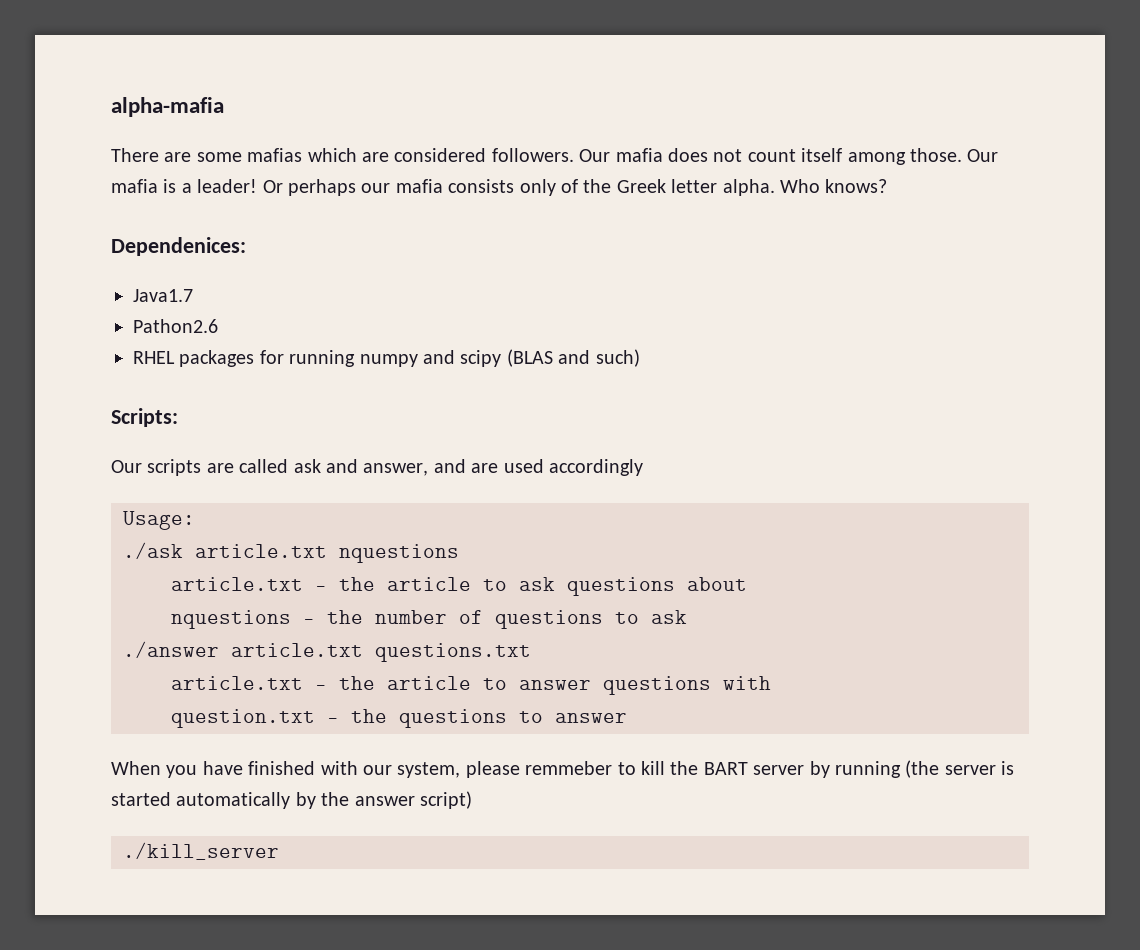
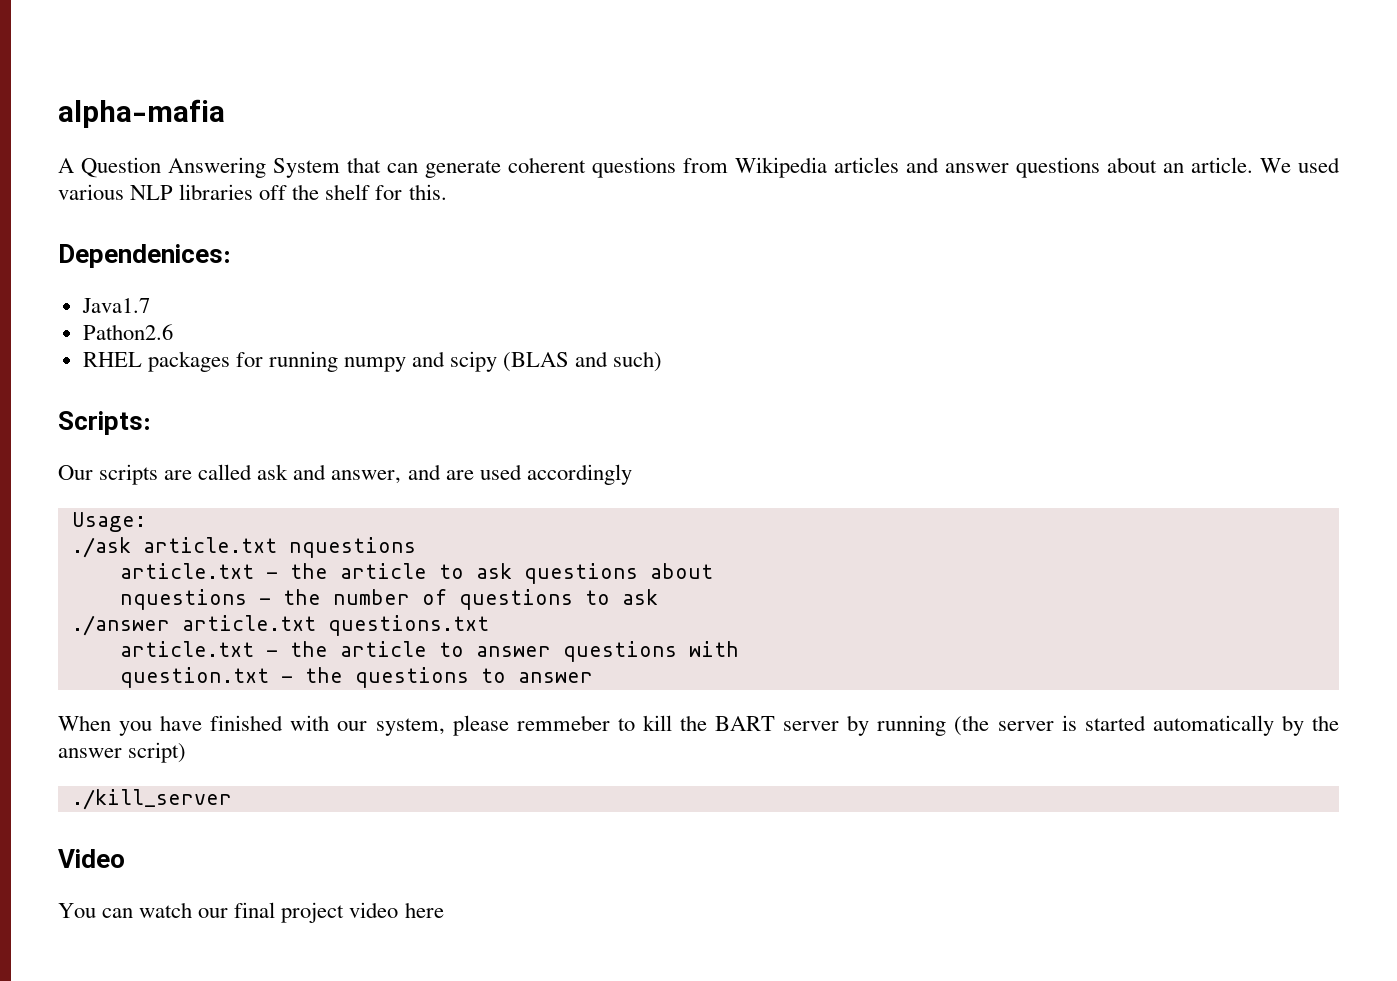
- There are some mafias which are considered followers. Our mafia does not count itself among those. Our mafia is a leader! Or perhaps our mafia consists only of the Greek letter alpha. Who knows?
+ A Question Answering System that can generate coherent questions from Wikipedia articles and answer questions about an article. We used various NLP libraries off the shelf for this.
+ Video
+ You can watch our final project video here

